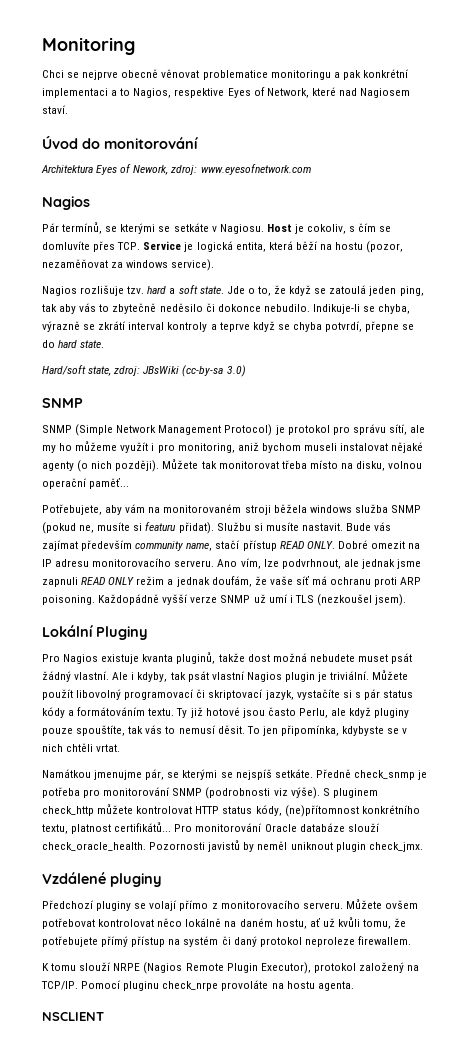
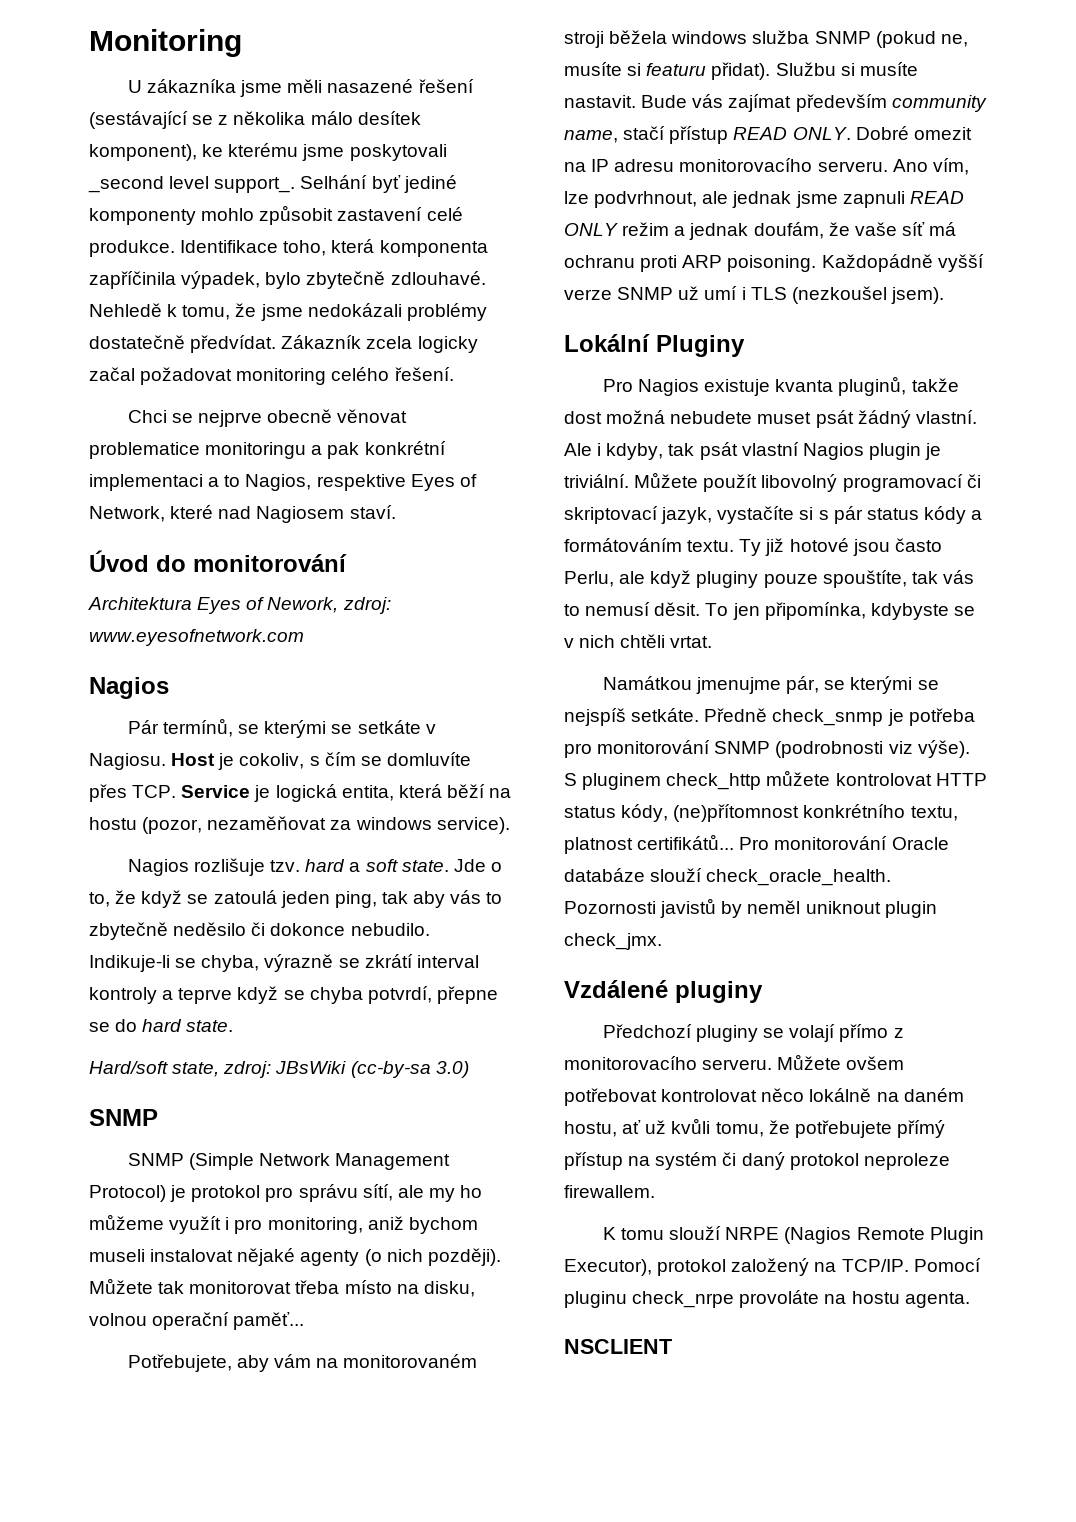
+ U zákazníka jsme měli nasazené řešení (sestávající se z několika málo desítek komponent), ke kterému jsme poskytovali _second level support_. Selhání byť jediné komponenty mohlo způsobit zastavení celé produkce. Identifikace toho, která komponenta zapříčinila výpadek, bylo zbytečně zdlouhavé. Nehledě k tomu, že jsme nedokázali problémy dostatečně předvídat. Zákazník zcela logicky začal požadovat monitoring celého řešení.

